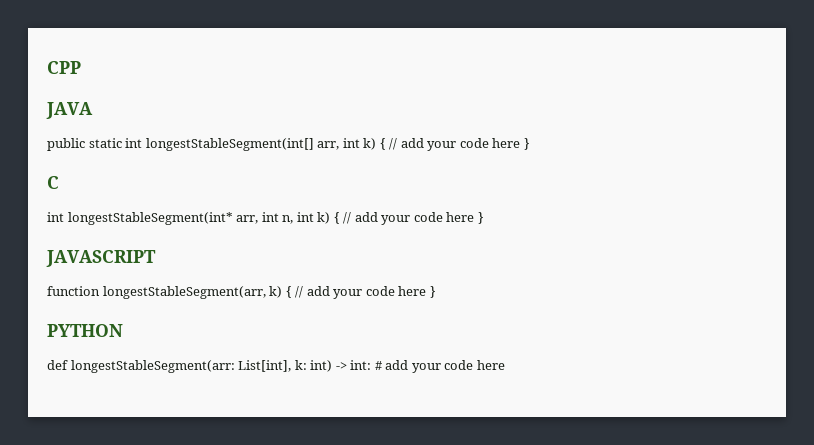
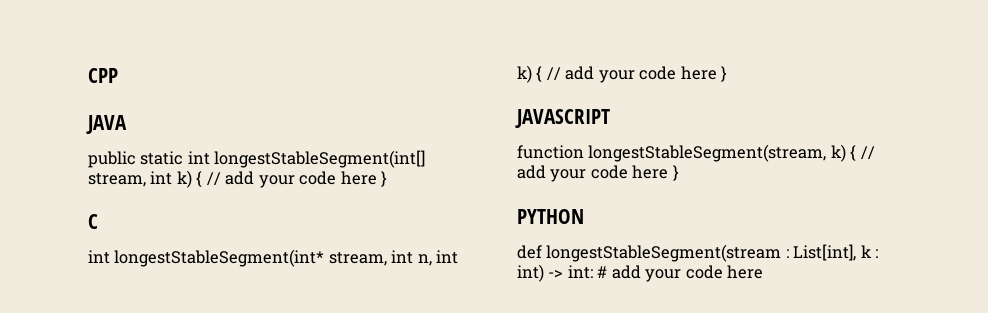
- public static int longestStableSegment(int[] arr, int k) { // add your code here }
+ public static int longestStableSegment(int[] stream, int k) { // add your code here }
- int longestStableSegment(int* arr, int n, int k) { // add your code here }
+ int longestStableSegment(int* stream, int n, int k) { // add your code here }
- function longestStableSegment(arr, k) { // add your code here }
+ function longestStableSegment(stream, k) { // add your code here }
- def longestStableSegment(arr: List[int], k: int) -> int: # add your code here
+ def longestStableSegment(stream : List[int], k : int) -> int: # add your code here

